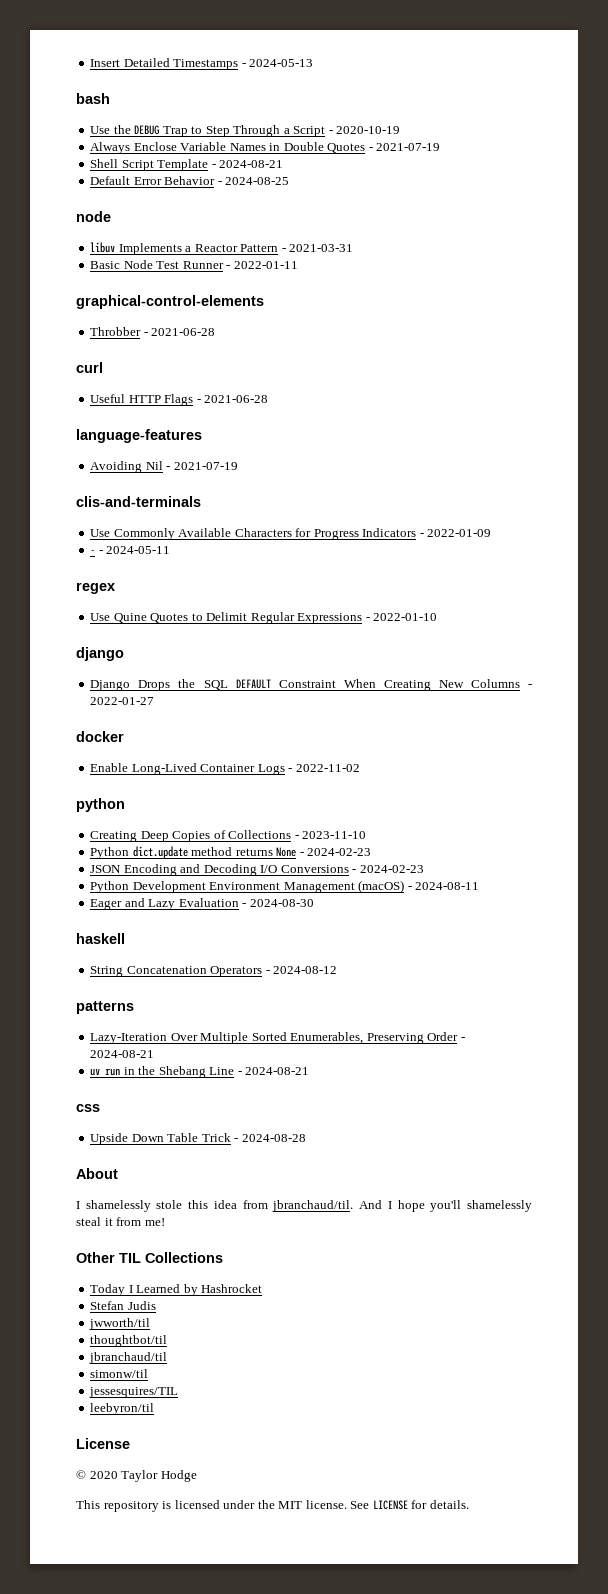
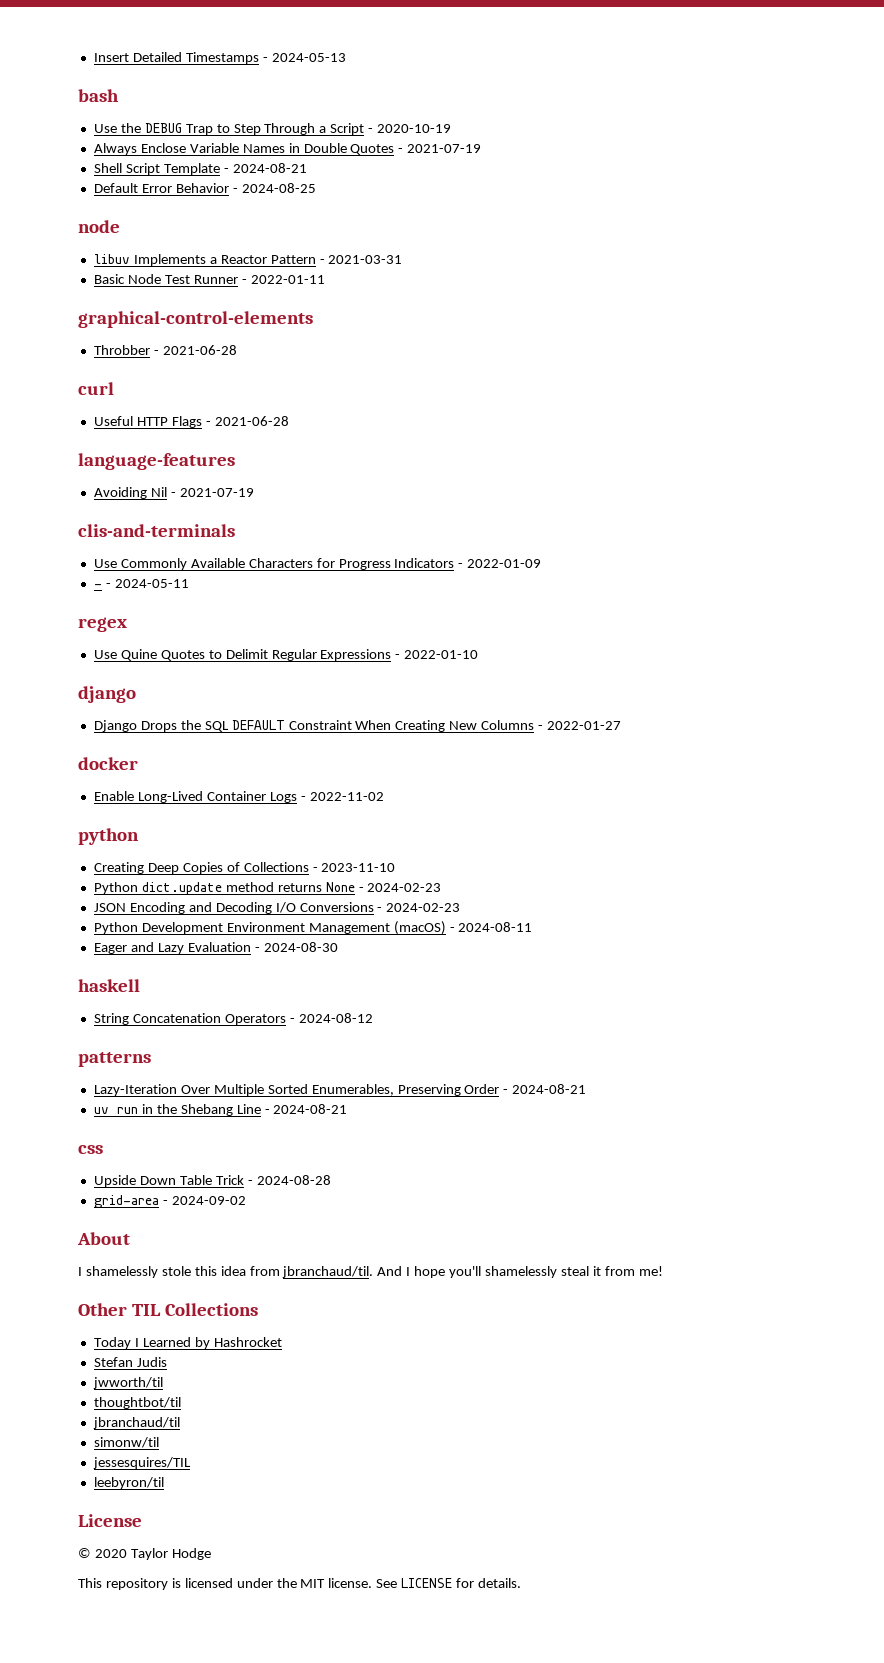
+ grid-area - 2024-09-02

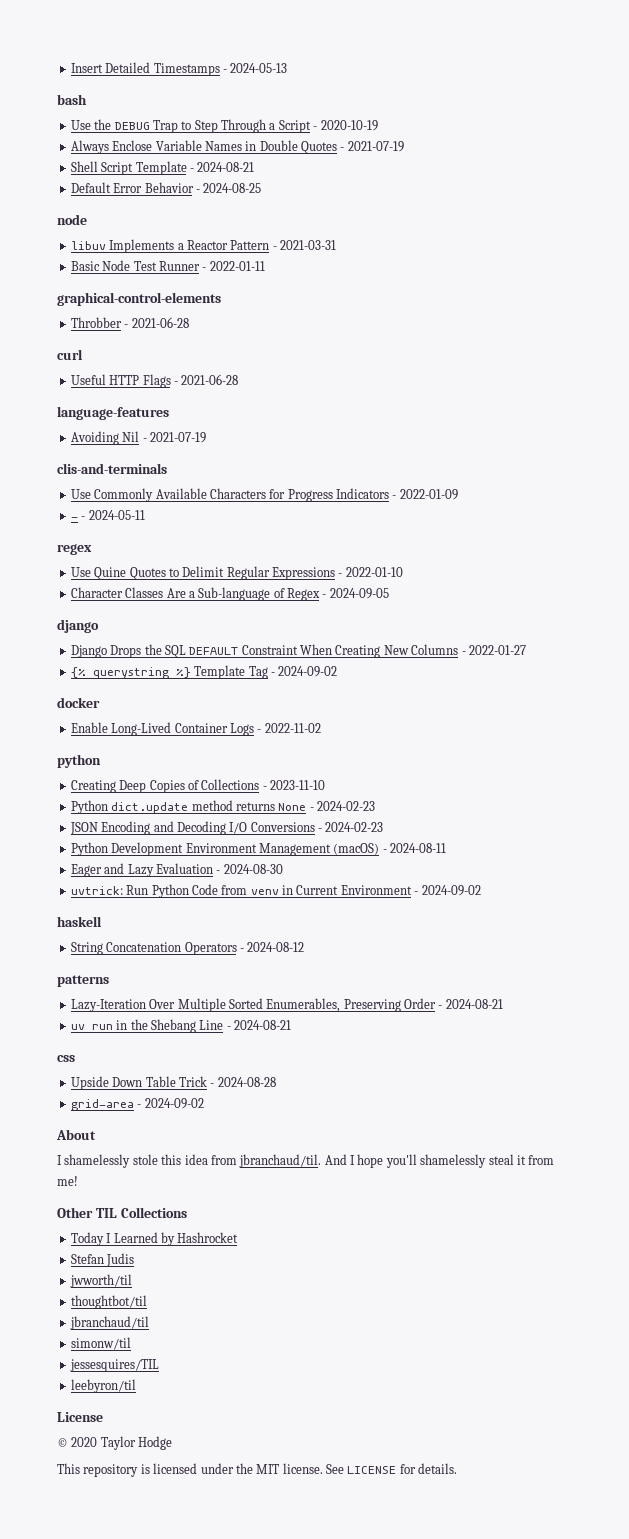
+ Character Classes Are a Sub-language of Regex - 2024-09-05
+ {% querystring %} Template Tag - 2024-09-02
+ uvtrick: Run Python Code from venv in Current Environment - 2024-09-02

